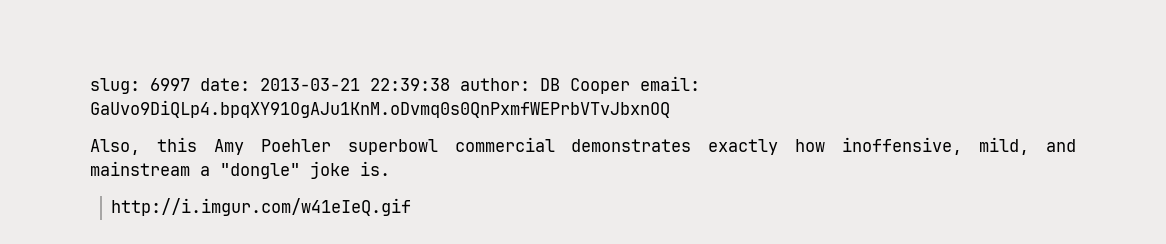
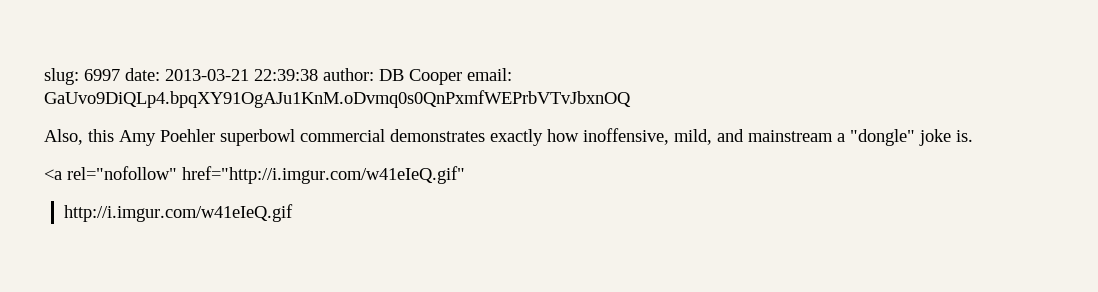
+ <a rel="nofollow" href="http://i.imgur.com/w41eIeQ.gif"

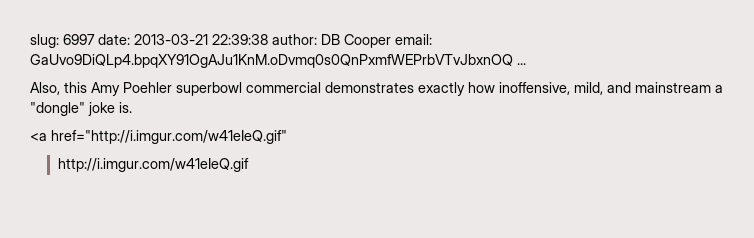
- slug: 6997 date: 2013-03-21 22:39:38 author: DB Cooper email: GaUvo9DiQLp4.bpqXY91OgAJu1KnM.oDvmq0s0QnPxmfWEPrbVTvJbxnOQ
+ slug: 6997 date: 2013-03-21 22:39:38 author: DB Cooper email: GaUvo9DiQLp4.bpqXY91OgAJu1KnM.oDvmq0s0QnPxmfWEPrbVTvJbxnOQ ...
- <a rel="nofollow" href="http://i.imgur.com/w41eIeQ.gif"
+ <a href="http://i.imgur.com/w41eIeQ.gif"

